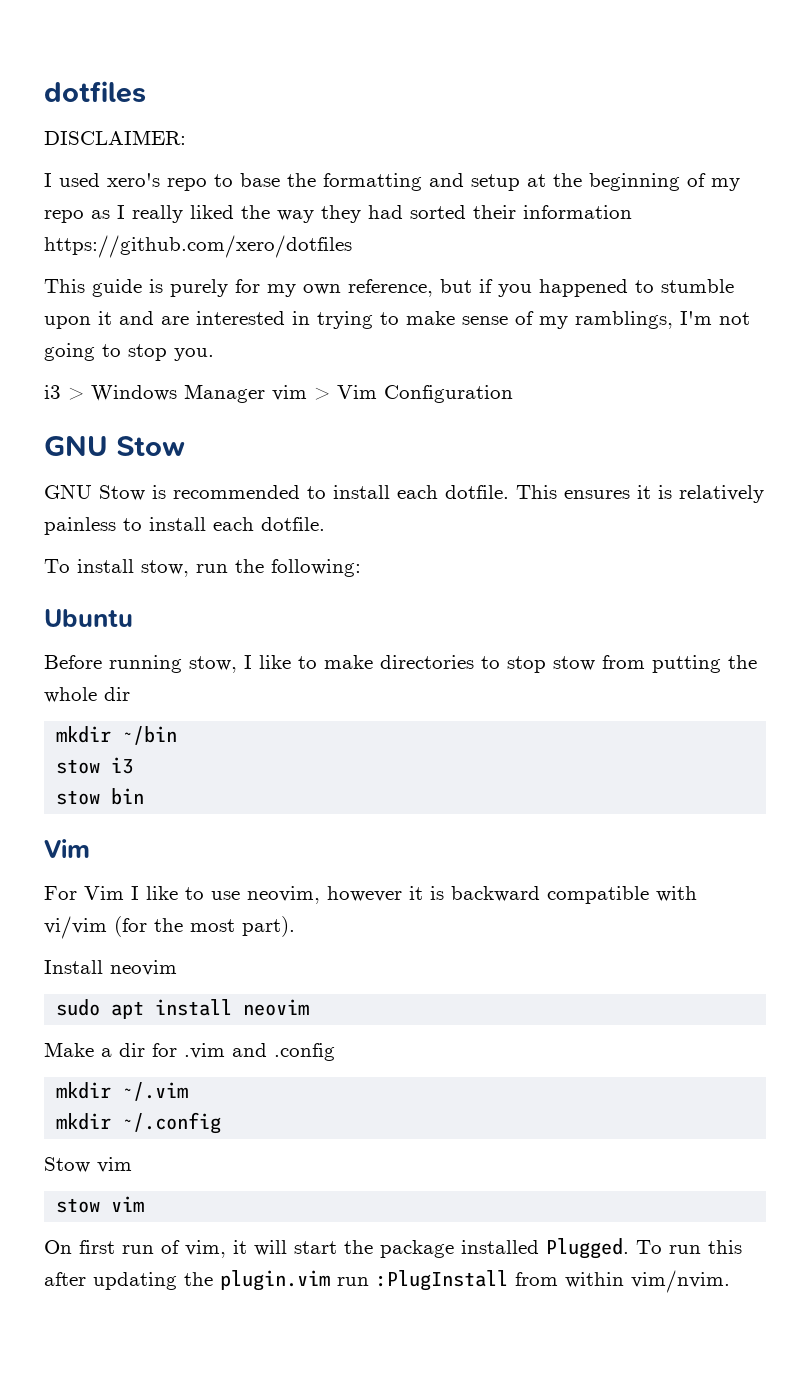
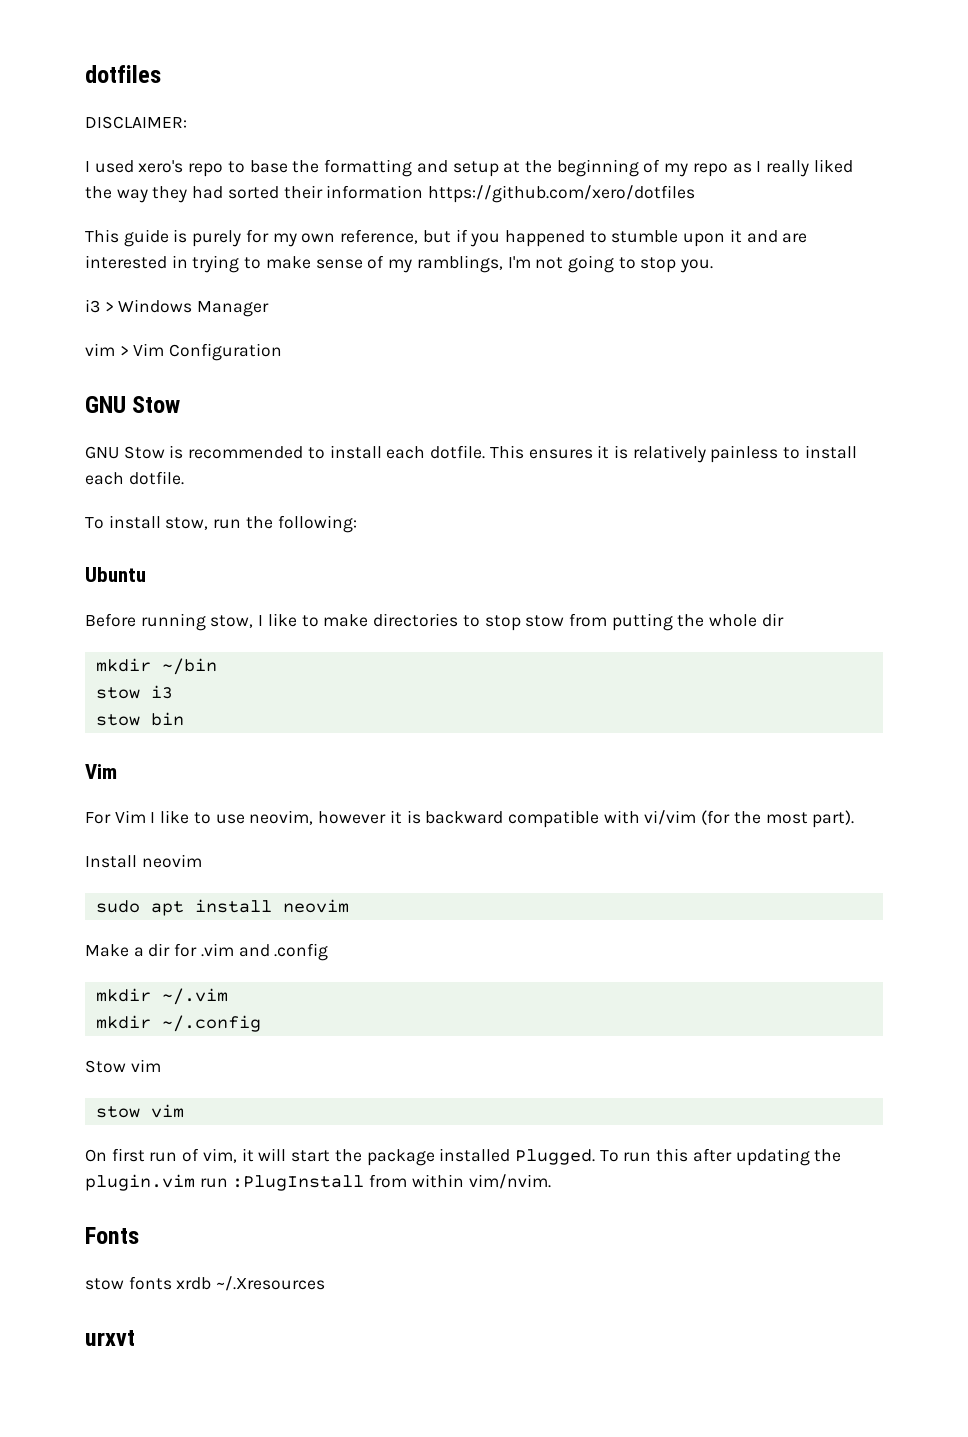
- i3 > Windows Manager vim > Vim Configuration
+ i3 > Windows Manager
+ vim > Vim Configuration
+ Fonts
+ stow fonts xrdb ~/.Xresources
+ urxvt

